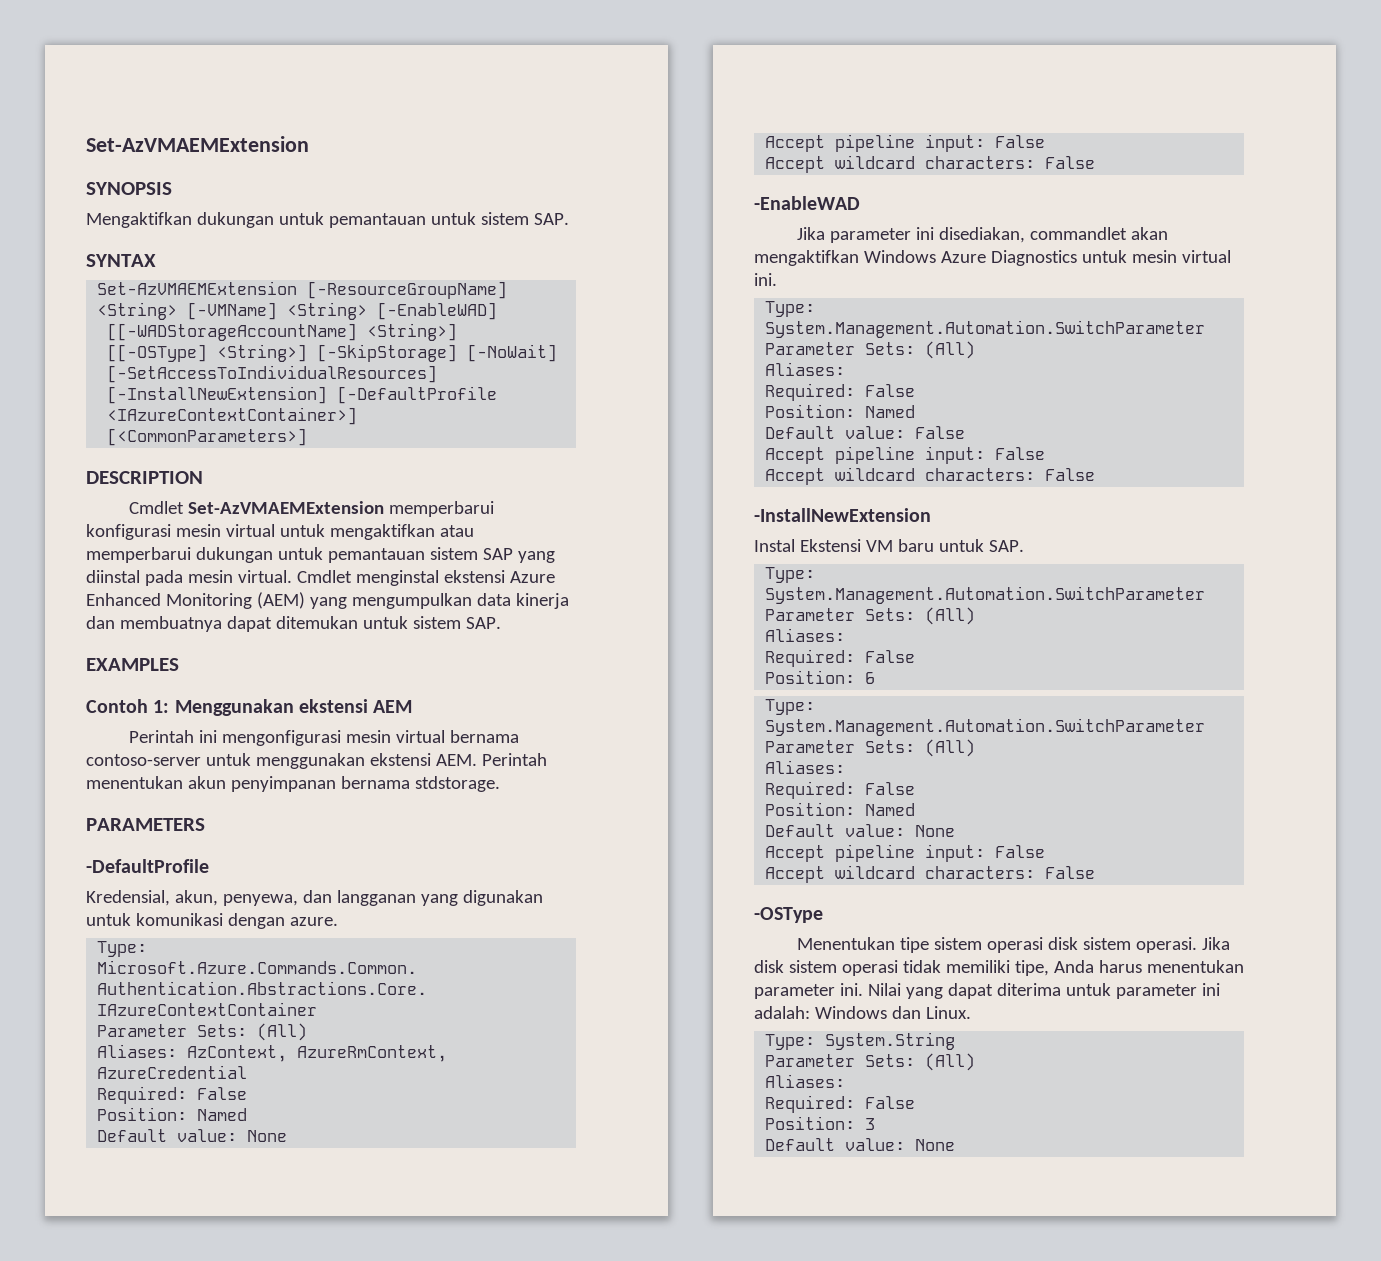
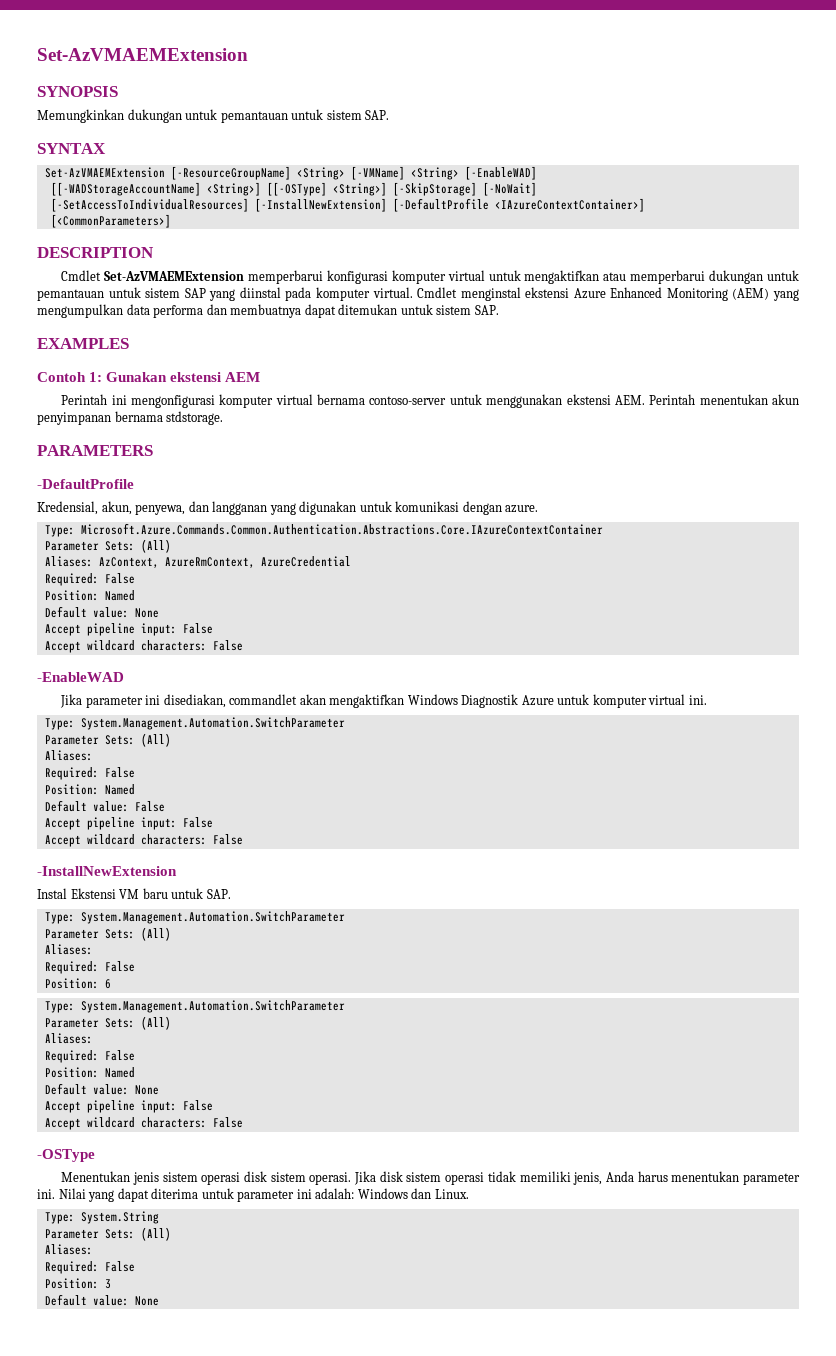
- Mengaktifkan dukungan untuk pemantauan untuk sistem SAP.
+ Memungkinkan dukungan untuk pemantauan untuk sistem SAP.
- Cmdlet Set-AzVMAEMExtension memperbarui konfigurasi mesin virtual untuk mengaktifkan atau memperbarui dukungan untuk pemantauan sistem SAP yang diinstal pada mesin virtual.
+ Cmdlet Set-AzVMAEMExtension memperbarui konfigurasi komputer virtual untuk mengaktifkan atau memperbarui dukungan untuk pemantauan untuk sistem SAP yang diinstal pada komputer virtual.
- Cmdlet menginstal ekstensi Azure Enhanced Monitoring (AEM) yang mengumpulkan data kinerja dan membuatnya dapat ditemukan untuk sistem SAP.
+ Cmdlet menginstal ekstensi Azure Enhanced Monitoring (AEM) yang mengumpulkan data performa dan membuatnya dapat ditemukan untuk sistem SAP.
- Contoh 1: Menggunakan ekstensi AEM
+ Contoh 1: Gunakan ekstensi AEM
- Perintah ini mengonfigurasi mesin virtual bernama contoso-server untuk menggunakan ekstensi AEM. Perintah menentukan akun penyimpanan bernama stdstorage.
+ Perintah ini mengonfigurasi komputer virtual bernama contoso-server untuk menggunakan ekstensi AEM. Perintah menentukan akun penyimpanan bernama stdstorage.
- Jika parameter ini disediakan, commandlet akan mengaktifkan Windows Azure Diagnostics untuk mesin virtual ini.
+ Jika parameter ini disediakan, commandlet akan mengaktifkan Windows Diagnostik Azure untuk komputer virtual ini.
- Menentukan tipe sistem operasi disk sistem operasi.
+ Menentukan jenis sistem operasi disk sistem operasi.
- Jika disk sistem operasi tidak memiliki tipe, Anda harus menentukan parameter ini.
+ Jika disk sistem operasi tidak memiliki jenis, Anda harus menentukan parameter ini.

